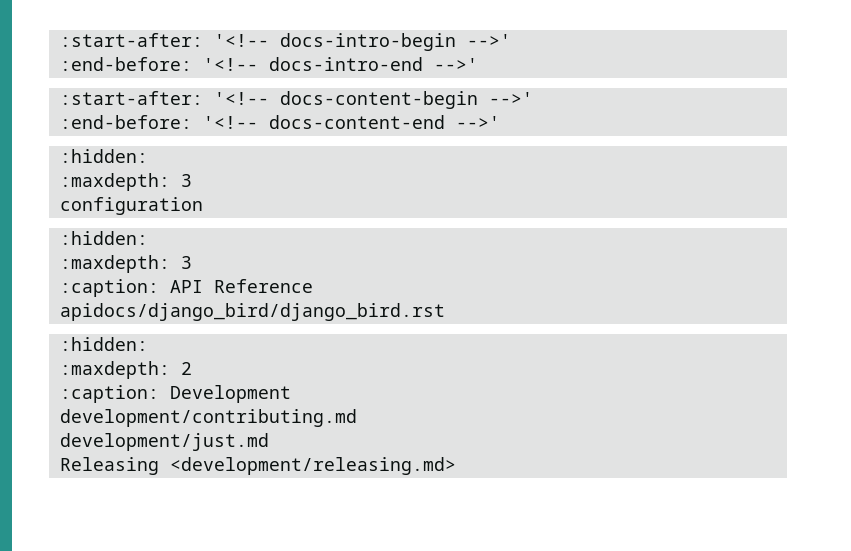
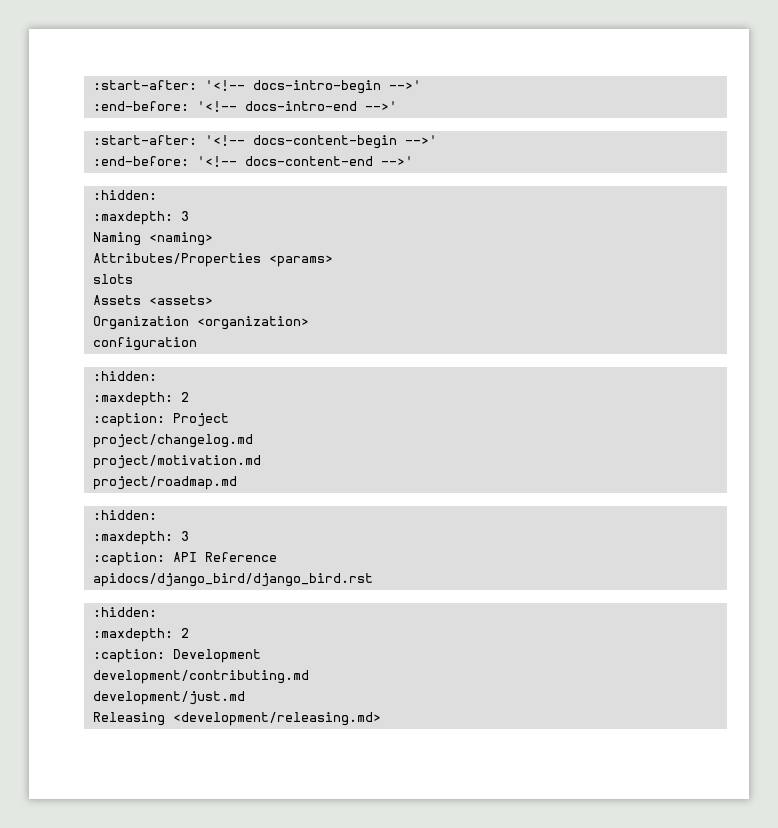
+ Naming <naming>
+ Attributes/Properties <params>
+ slots
+ Assets <assets>
+ Organization <organization>
  configuration
+ :hidden:
+ :maxdepth: 2
+ :caption: Project
+ project/changelog.md
+ project/motivation.md
+ project/roadmap.md

